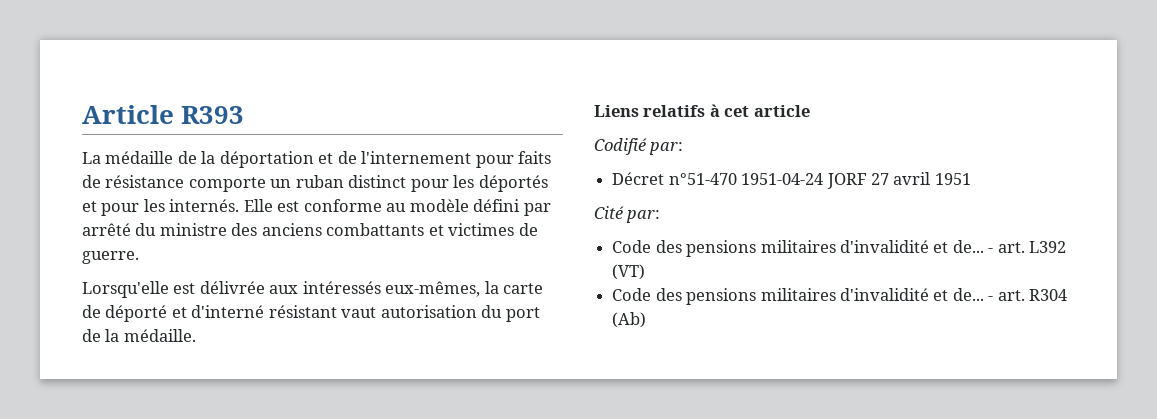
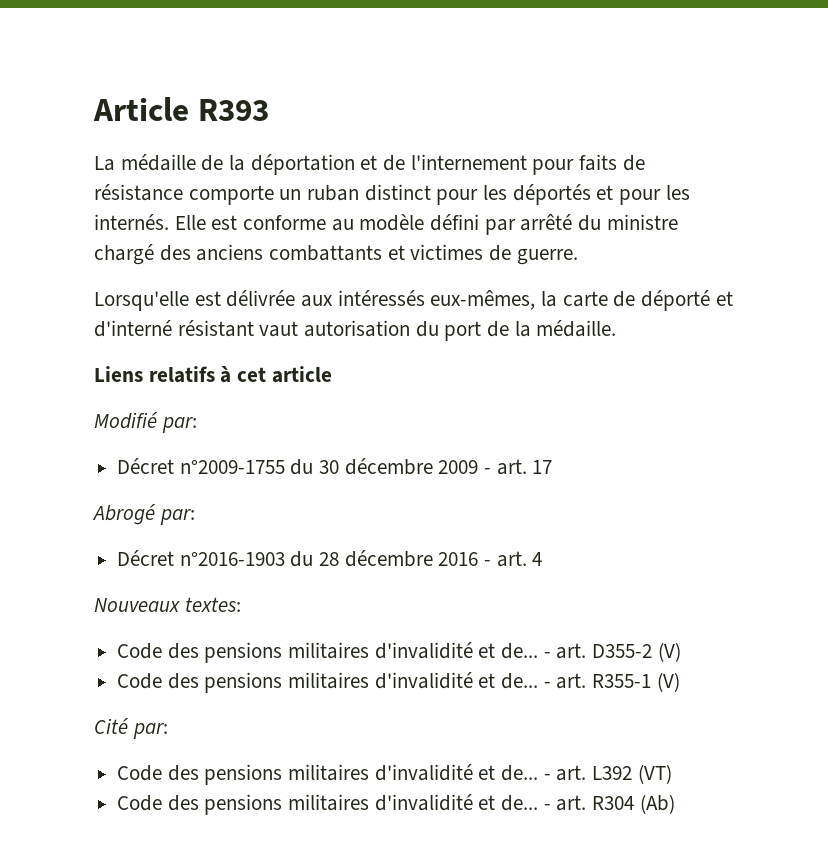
- Elle est conforme au modèle défini par arrêté du ministre des anciens combattants et victimes de guerre.
+ Elle est conforme au modèle défini par arrêté du ministre chargé des anciens combattants et victimes de guerre.
- Codifié par:
- Décret n°51-470 1951-04-24 JORF 27 avril 1951
+ Modifié par:
+ Décret n°2009-1755 du 30 décembre 2009 - art. 17
+ Abrogé par:
+ Décret n°2016-1903 du 28 décembre 2016 - art. 4
+ Nouveaux textes:
+ Code des pensions militaires d'invalidité et de... - art. D355-2 (V)
+ Code des pensions militaires d'invalidité et de... - art. R355-1 (V)

